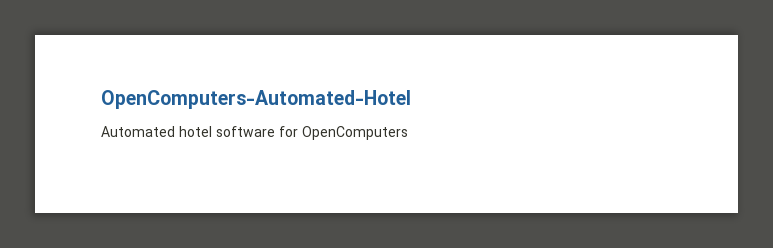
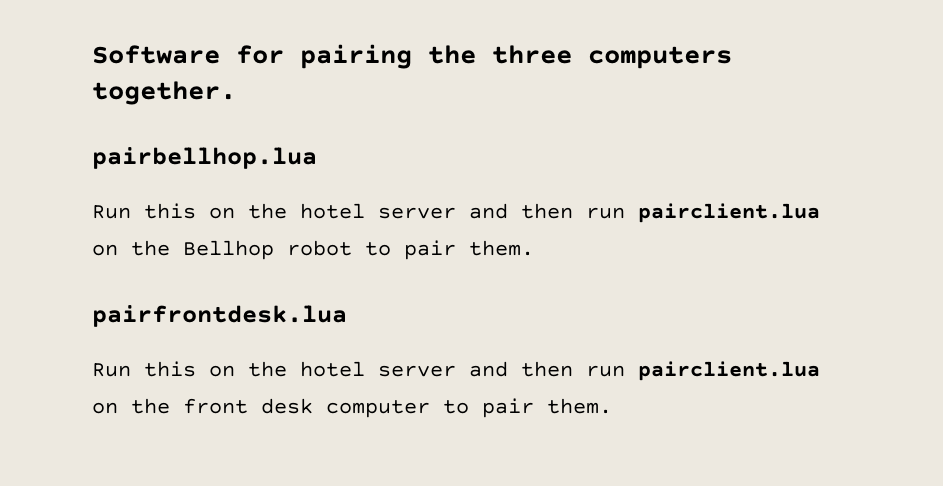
- OpenComputers-Automated-Hotel
- Automated hotel software for OpenComputers
+ Software for pairing the three computers together.
+ pairbellhop.lua
+ Run this on the hotel server and then run pairclient.lua on the Bellhop robot to pair them.
+ pairfrontdesk.lua
+ Run this on the hotel server and then run pairclient.lua on the front desk computer to pair them.

